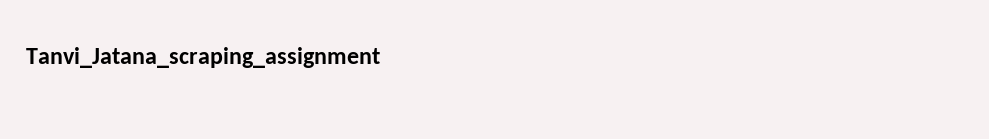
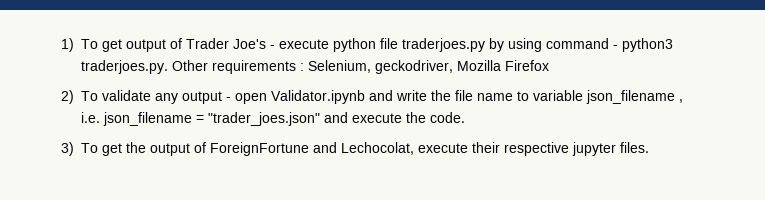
- Tanvi_Jatana_scraping_assignment
+ 1) To get output of Trader Joe's - execute python file traderjoes.py by using command - python3 traderjoes.py. Other requirements : Selenium, geckodriver, Mozilla Firefox
+ 2) To validate any output - open Validator.ipynb and write the file name to variable json_filename , i.e. json_filename = "trader_joes.json" and execute the code.
+ 3) To get the output of ForeignFortune and Lechocolat, execute their respective jupyter files.

